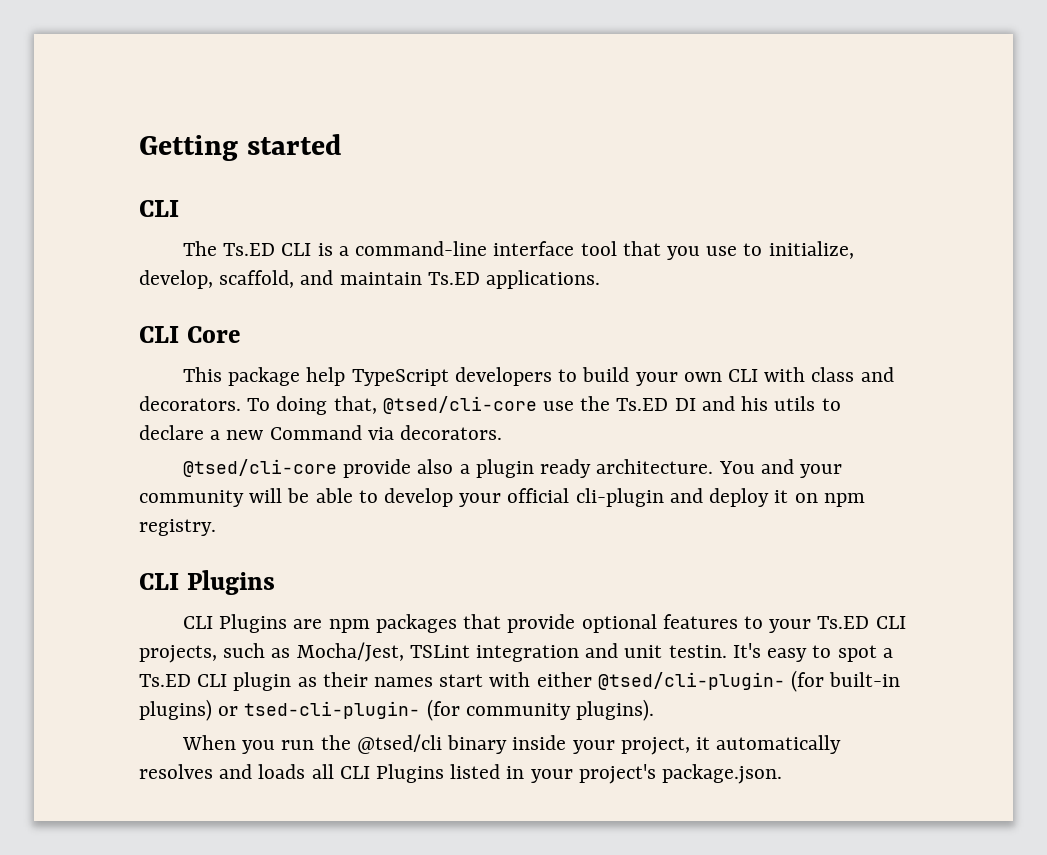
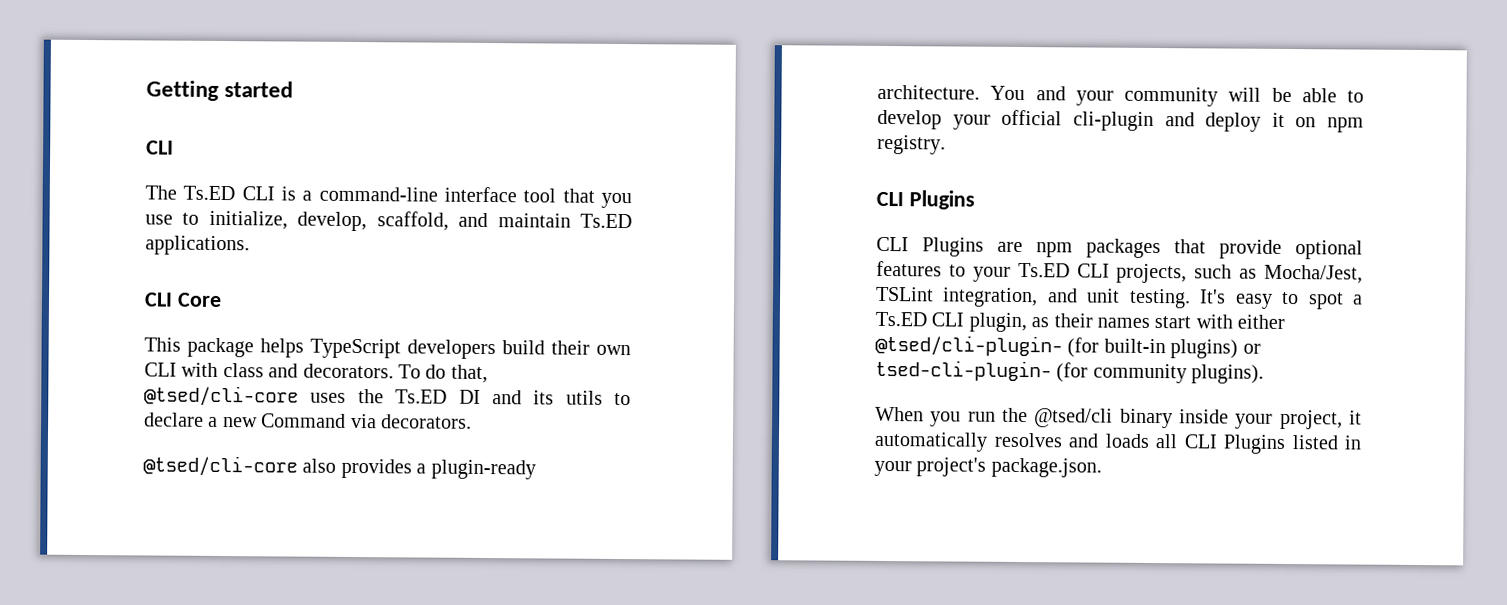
- This package help TypeScript developers to build your own CLI with class and decorators.
+ This package helps TypeScript developers build their own CLI with class and decorators.
- To doing that, @tsed/cli-core use the Ts.ED DI and his utils to declare a new Command via decorators.
+ To do that, @tsed/cli-core uses the Ts.ED DI and its utils to declare a new Command via decorators.
- @tsed/cli-core provide also a plugin ready architecture.
+ @tsed/cli-core also provides a plugin-ready architecture.
- CLI Plugins are npm packages that provide optional features to your Ts.ED CLI projects, such as Mocha/Jest, TSLint integration and unit testin.
+ CLI Plugins are npm packages that provide optional features to your Ts.ED CLI projects, such as Mocha/Jest, TSLint integration, and unit testing.
- It's easy to spot a Ts.ED CLI plugin as their names start with either @tsed/cli-plugin- (for built-in plugins) or tsed-cli-plugin- (for community plugins).
+ It's easy to spot a Ts.ED CLI plugin, as their names start with either @tsed/cli-plugin- (for built-in plugins) or tsed-cli-plugin- (for community plugins).

